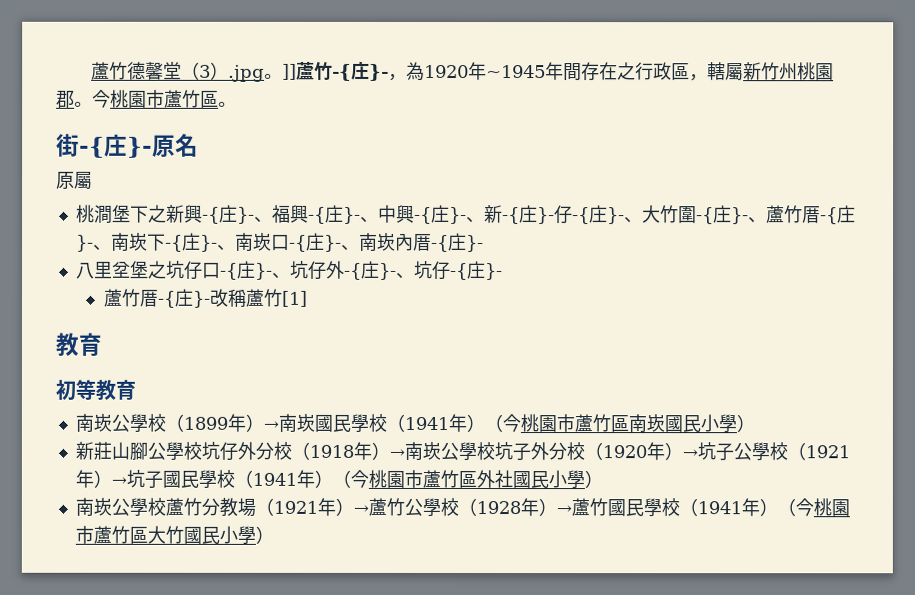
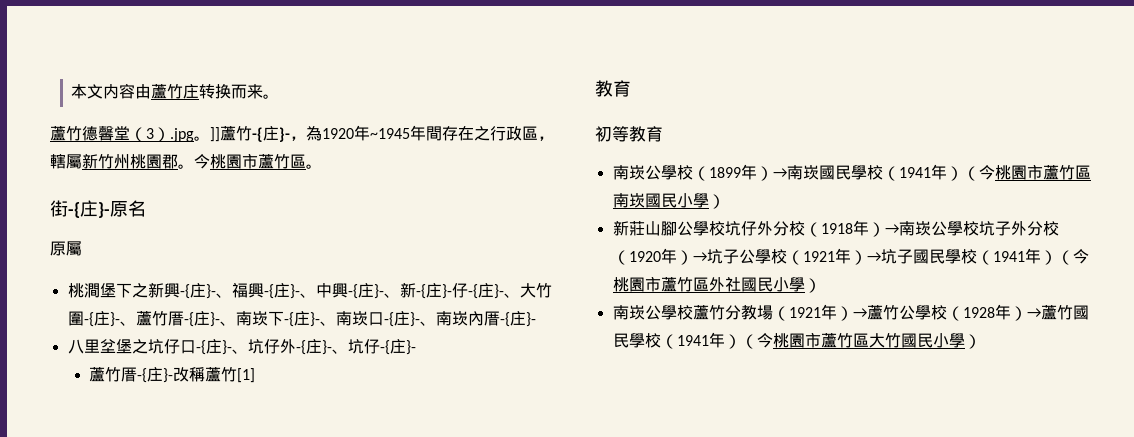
+ 本文内容由蘆竹庄转换而来。

